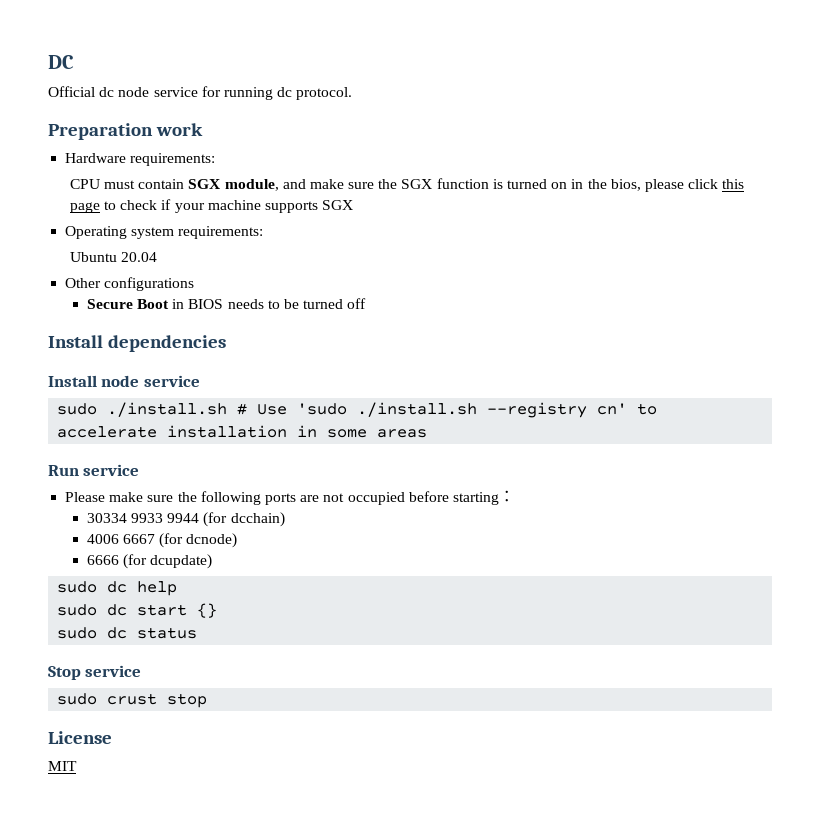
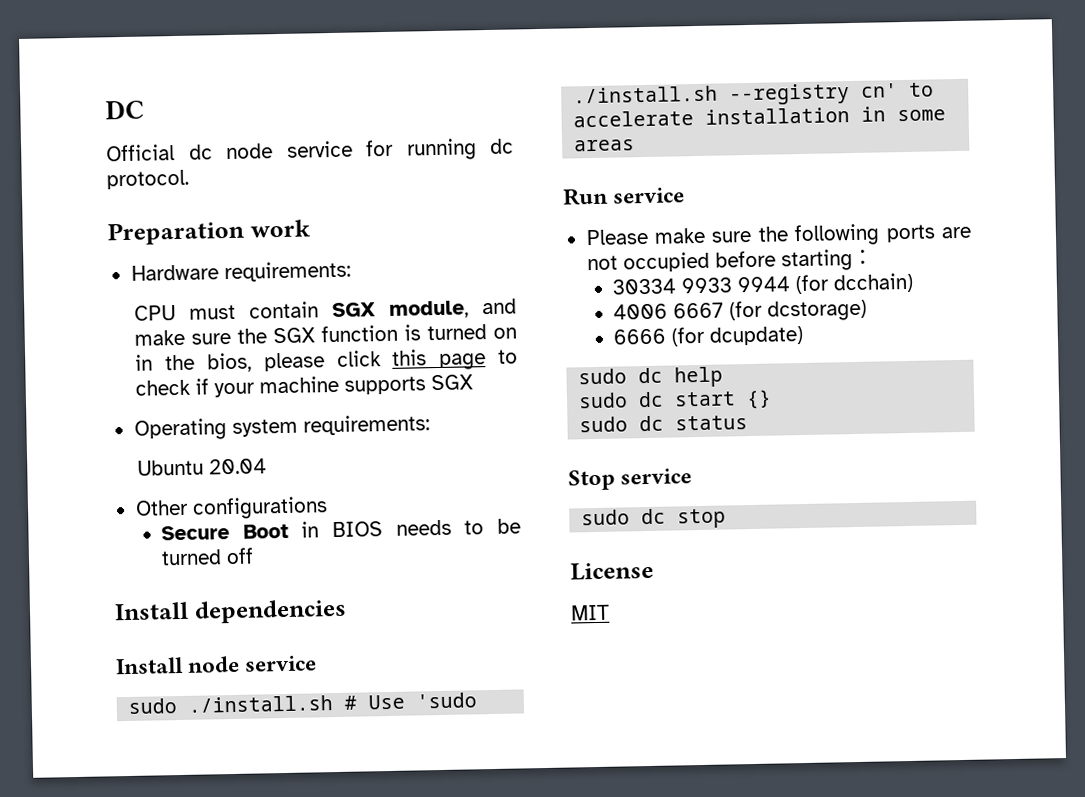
- 4006 6667 (for dcnode)
+ 4006 6667 (for dcstorage)
- sudo crust stop
+ sudo dc stop

